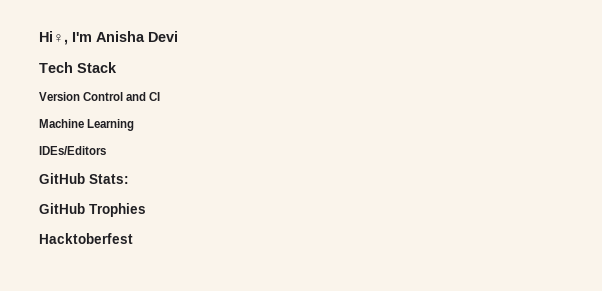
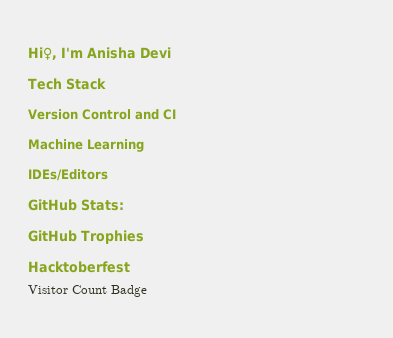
+ Visitor Count Badge

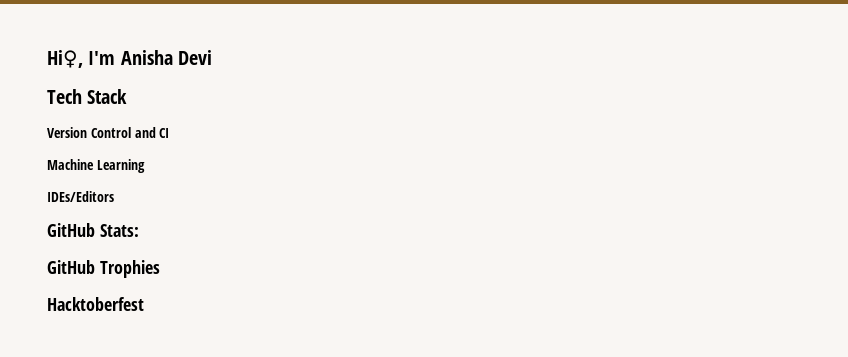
- Visitor Count Badge

